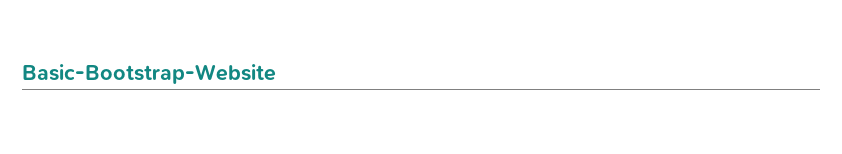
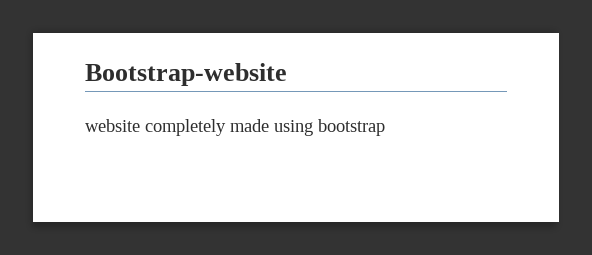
- Basic-Bootstrap-Website
+ Bootstrap-website
+ website completely made using bootstrap

